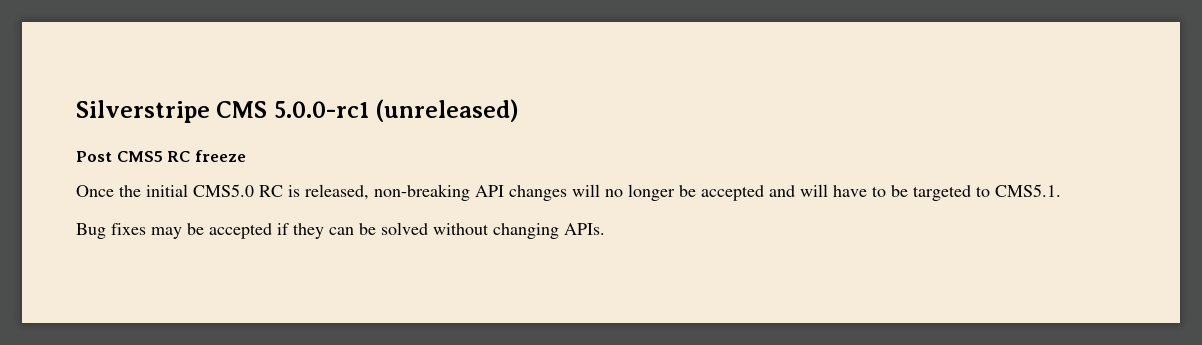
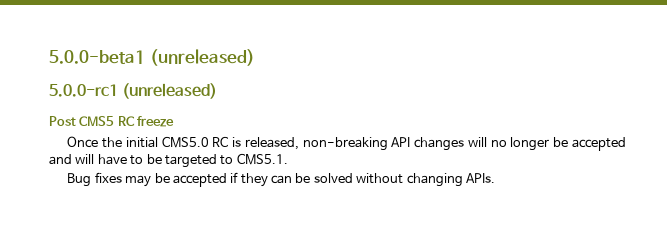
- Silverstripe CMS 5.0.0-rc1 (unreleased)
+ 5.0.0-beta1 (unreleased)
+ 5.0.0-rc1 (unreleased)

